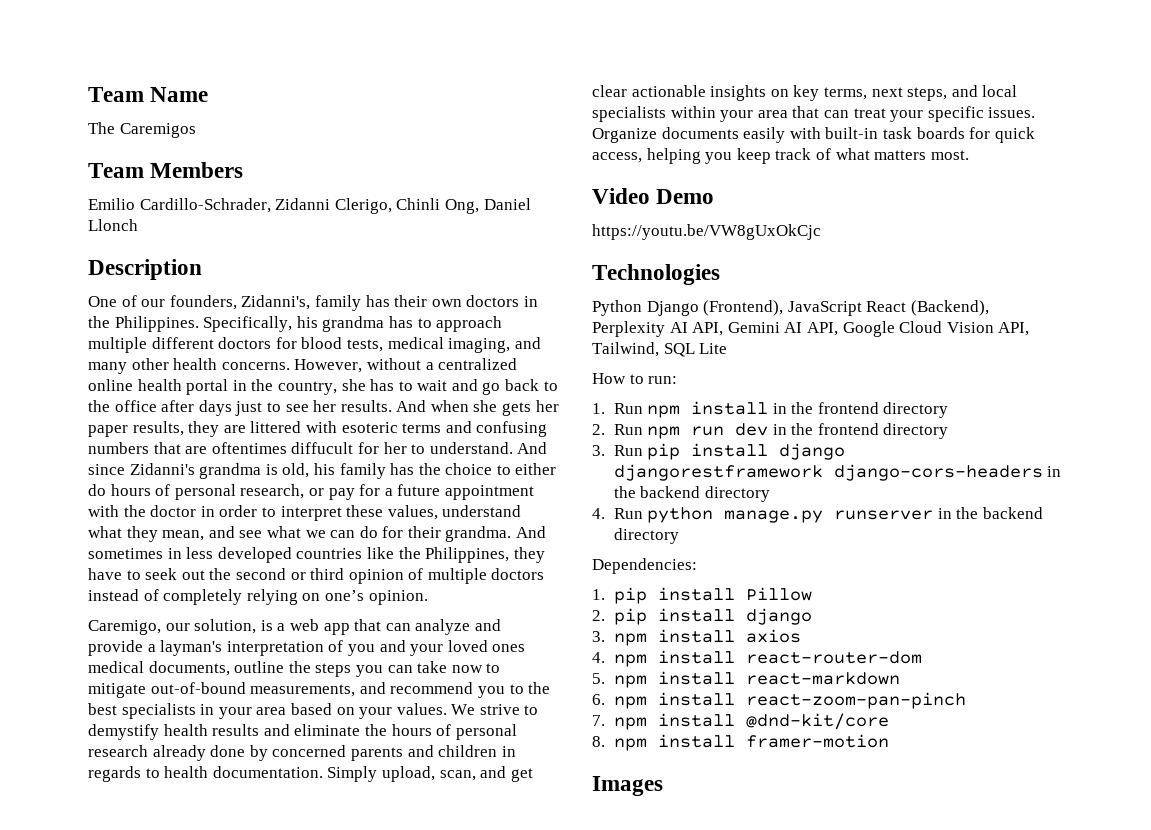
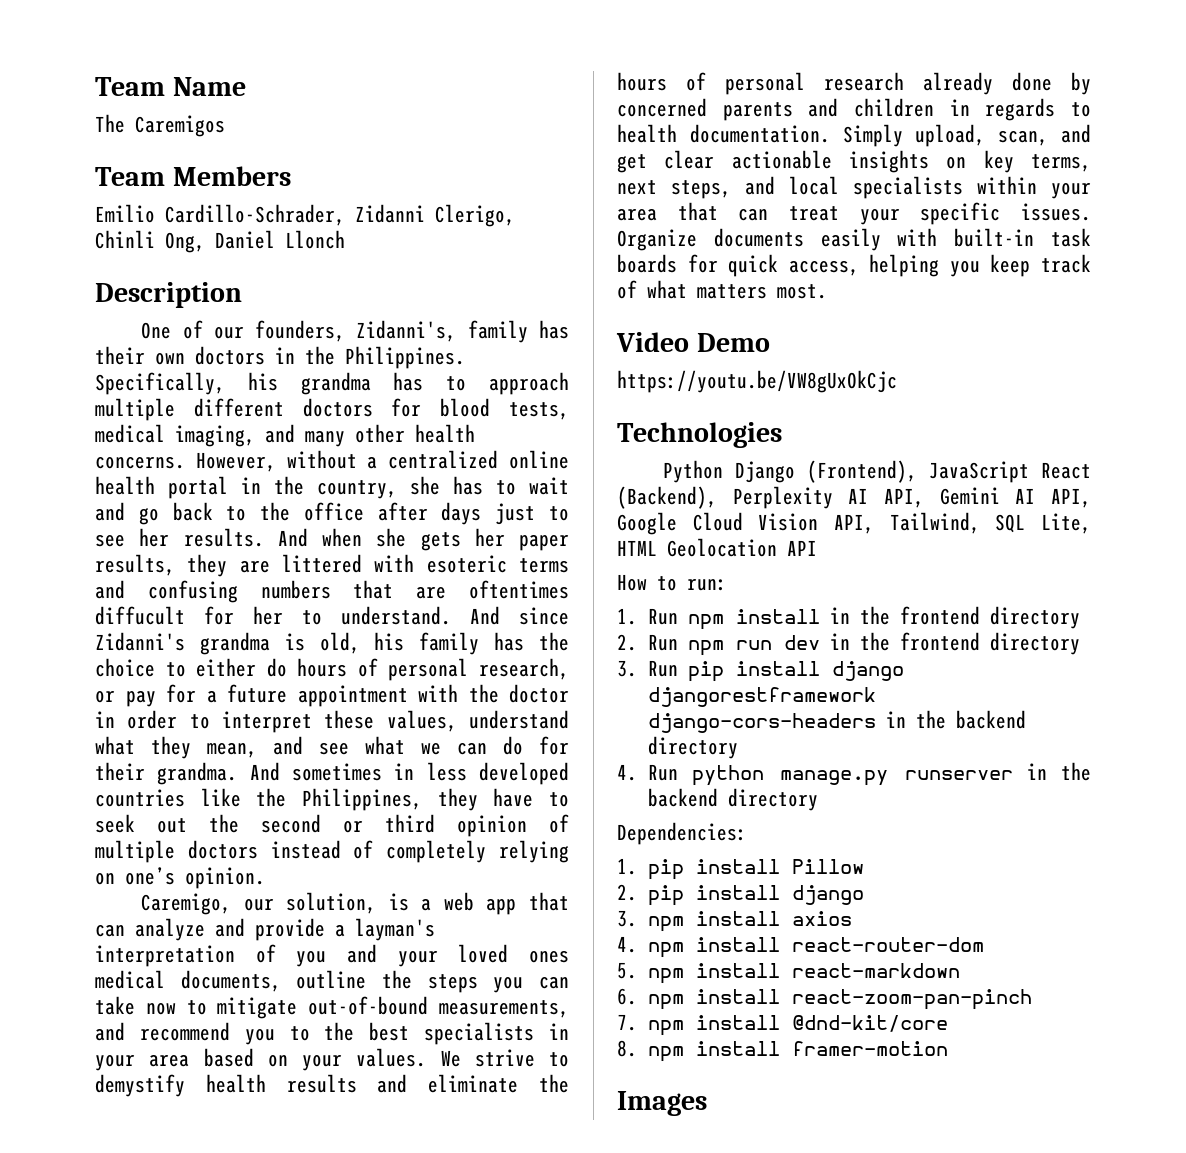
- Python Django (Frontend), JavaScript React (Backend), Perplexity AI API, Gemini AI API, Google Cloud Vision API, Tailwind, SQL Lite
+ Python Django (Frontend), JavaScript React (Backend), Perplexity AI API, Gemini AI API, Google Cloud Vision API, Tailwind, SQL Lite, HTML Geolocation API

